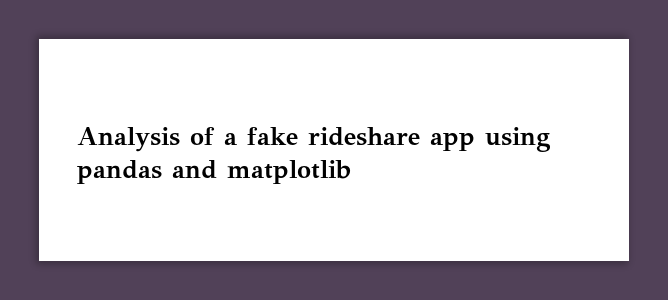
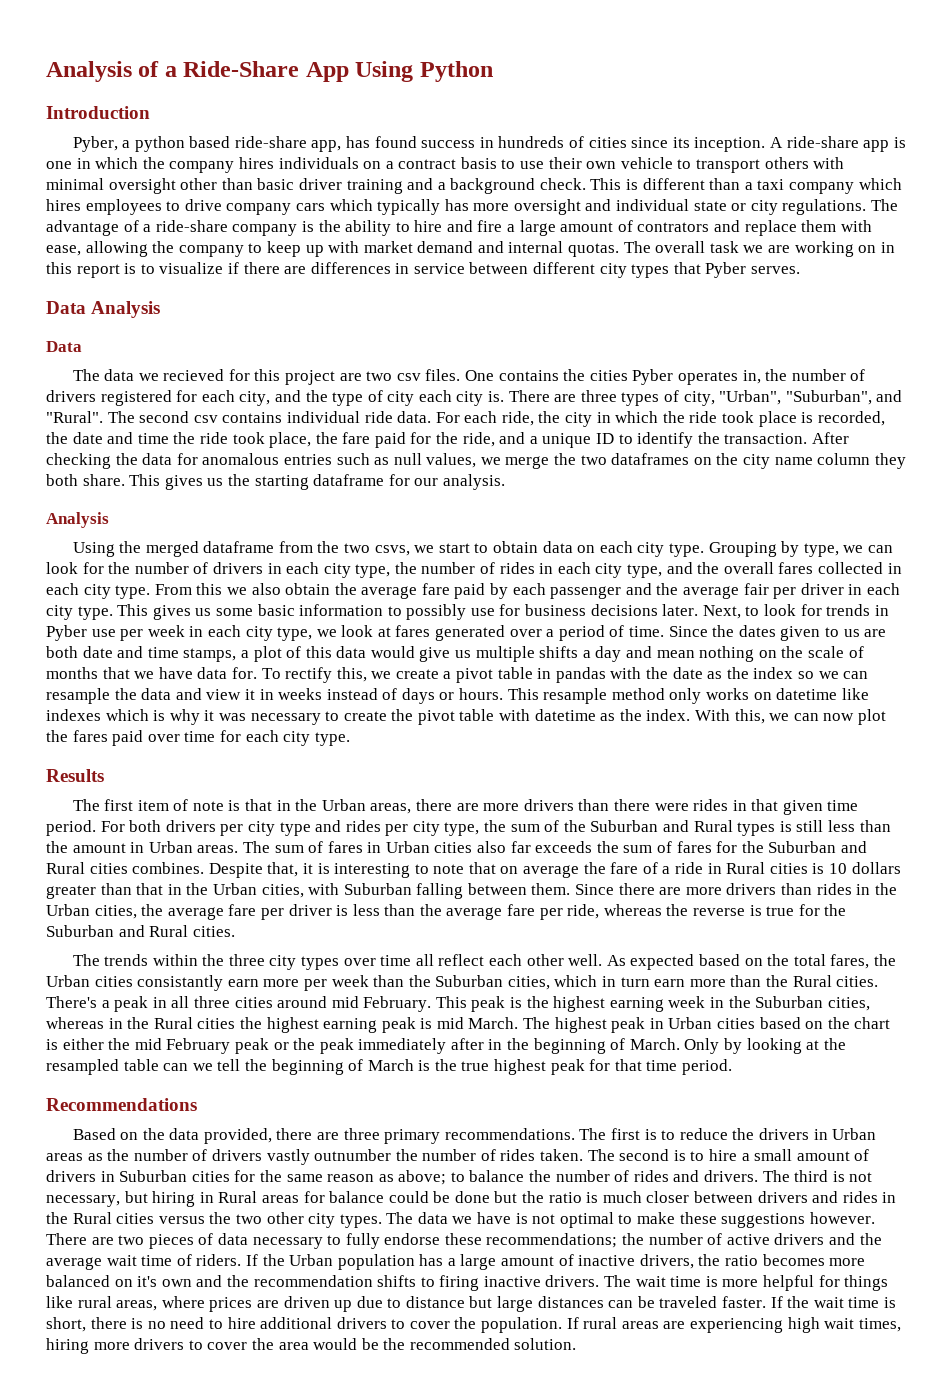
- Analysis of a fake rideshare app using pandas and matplotlib
+ Analysis of a Ride-Share App Using Python
+ Introduction
+ Pyber, a python based ride-share app, has found success in hundreds of cities since its inception. A ride-share app is one in which the company hires individuals on a contract basis to use their own vehicle to transport others with minimal oversight other than basic driver training and a background check. This is different than a taxi company which hires employees to drive company cars which typically has more oversight and individual state or city regulations. The advantage of a ride-share company is the ability to hire and fire a large amount of contrators and replace them with ease, allowing the company to keep up with market demand and internal quotas. The overall task we are working on in this report is to visualize if there are differences in service between different city types that Pyber serves.
+ Data Analysis
+ Data
+ The data we recieved for this project are two csv files. One contains the cities Pyber operates in, the number of drivers registered for each city, and the type of city each city is. There are three types of city, "Urban", "Suburban", and "Rural". The second csv contains individual ride data. For each ride, the city in which the ride took place is recorded, the date and time the ride took place, the fare paid for the ride, and a unique ID to identify the transaction. After checking the data for anomalous entries such as null values, we merge the two dataframes on the city name column they both share. This gives us the starting dataframe for our analysis.
+ Analysis
+ Using the merged dataframe from the two csvs, we start to obtain data on each city type. Grouping by type, we can look for the number of drivers in each city type, the number of rides in each city type, and the overall fares collected in each city type. From this we also obtain the average fare paid by each passenger and the average fair per driver in each city type. This gives us some basic information to possibly use for business decisions later. Next, to look for trends in Pyber use per week in each city type, we look at fares generated over a period of time. Since the dates given to us are both date and time stamps, a plot of this data would give us multiple shifts a day and mean nothing on the scale of months that we have data for. To rectify this, we create a pivot table in pandas with the date as the index so we can resample the data and view it in weeks instead of days or hours. This resample method only works on datetime like indexes which is why it was necessary to create the pivot table with datetime as the index. With this, we can now plot the fares paid over time for each city type.
+ Results
+ The first item of note is that in the Urban areas, there are more drivers than there were rides in that given time period. For both drivers per city type and rides per city type, the sum of the Suburban and Rural types is still less than the amount in Urban areas. The sum of fares in Urban cities also far exceeds the sum of fares for the Suburban and Rural cities combines. Despite that, it is interesting to note that on average the fare of a ride in Rural cities is 10 dollars greater than that in the Urban cities, with Suburban falling between them. Since there are more drivers than rides in the Urban cities, the average fare per driver is less than the average fare per ride, whereas the reverse is true for the Suburban and Rural cities.
+ The trends within the three city types over time all reflect each other well. As expected based on the total fares, the Urban cities consistantly earn more per week than the Suburban cities, which in turn earn more than the Rural cities. There's a peak in all three cities around mid February. This peak is the highest earning week in the Suburban cities, whereas in the Rural cities the highest earning peak is mid March. The highest peak in Urban cities based on the chart is either the mid February peak or the peak immediately after in the beginning of March. Only by looking at the resampled table can we tell the beginning of March is the true highest peak for that time period.
+ Recommendations
+ Based on the data provided, there are three primary recommendations. The first is to reduce the drivers in Urban areas as the number of drivers vastly outnumber the number of rides taken. The second is to hire a small amount of drivers in Suburban cities for the same reason as above; to balance the number of rides and drivers. The third is not necessary, but hiring in Rural areas for balance could be done but the ratio is much closer between drivers and rides in the Rural cities versus the two other city types. The data we have is not optimal to make these suggestions however. There are two pieces of data necessary to fully endorse these recommendations; the number of active drivers and the average wait time of riders. If the Urban population has a large amount of inactive drivers, the ratio becomes more balanced on it's own and the recommendation shifts to firing inactive drivers. The wait time is more helpful for things like rural areas, where prices are driven up due to distance but large distances can be traveled faster. If the wait time is short, there is no need to hire additional drivers to cover the population. If rural areas are experiencing high wait times, hiring more drivers to cover the area would be the recommended solution.

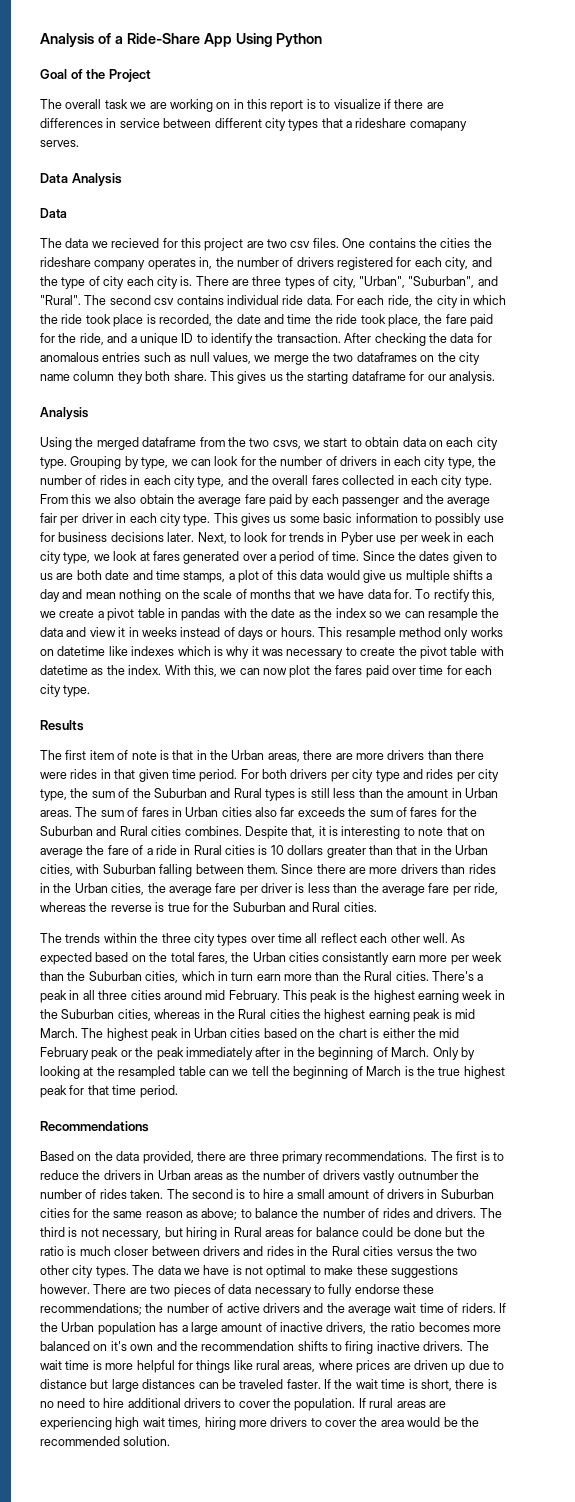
- Introduction
- Pyber, a python based ride-share app, has found success in hundreds of cities since its inception. A ride-share app is one in which the company hires individuals on a contract basis to use their own vehicle to transport others with minimal oversight other than basic driver training and a background check. This is different than a taxi company which hires employees to drive company cars which typically has more oversight and individual state or city regulations. The advantage of a ride-share company is the ability to hire and fire a large amount of contrators and replace them with ease, allowing the company to keep up with market demand and internal quotas. The overall task we are working on in this report is to visualize if there are differences in service between different city types that Pyber serves.
+ Goal of the Project
+ The overall task we are working on in this report is to visualize if there are differences in service between different city types that a rideshare comapany serves.
- One contains the cities Pyber operates in, the number of drivers registered for each city, and the type of city each city is.
+ One contains the cities the rideshare company operates in, the number of drivers registered for each city, and the type of city each city is.

